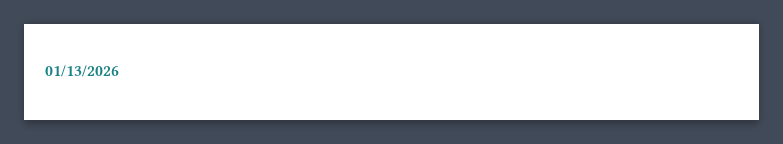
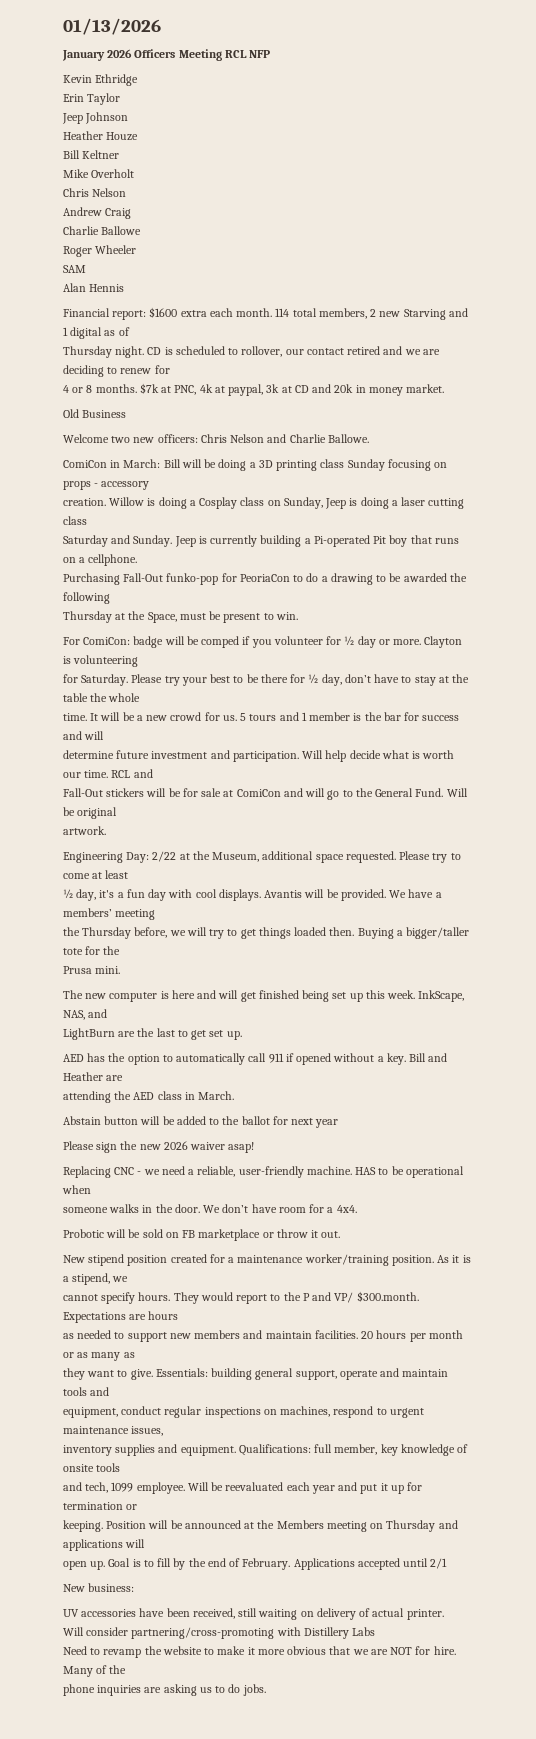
+ January 2026 Officers Meeting RCL NFP
+ Kevin Ethridge
+ Erin Taylor
+ Jeep Johnson
+ Heather Houze
+ Bill Keltner
+ Mike Overholt
+ Chris Nelson
+ Andrew Craig
+ Charlie Ballowe
+ Roger Wheeler
+ SAM
+ Alan Hennis
+ Financial report: $1600 extra each month. 114 total members, 2 new Starving and 1 digital as of
+ Thursday night. CD is scheduled to rollover, our contact retired and we are deciding to renew for
+ 4 or 8 months. $7k at PNC, 4k at paypal, 3k at CD and 20k in money market.
+ Old Business
+ Welcome two new officers: Chris Nelson and Charlie Ballowe.
+ ComiCon in March: Bill will be doing a 3D printing class Sunday focusing on props - accessory
+ creation. Willow is doing a Cosplay class on Sunday, Jeep is doing a laser cutting class
+ Saturday and Sunday. Jeep is currently building a Pi-operated Pit boy that runs on a cellphone.
+ Purchasing Fall-Out funko-pop for PeoriaCon to do a drawing to be awarded the following
+ Thursday at the Space, must be present to win.
+ For ComiCon: badge will be comped if you volunteer for ½ day or more. Clayton is volunteering
+ for Saturday. Please try your best to be there for ½ day, don’t have to stay at the table the whole
+ time. It will be a new crowd for us. 5 tours and 1 member is the bar for success and will
+ determine future investment and participation. Will help decide what is worth our time. RCL and
+ Fall-Out stickers will be for sale at ComiCon and will go to the General Fund. Will be original
+ artwork.
+ Engineering Day: 2/22 at the Museum, additional space requested. Please try to come at least
+ ½ day, it's a fun day with cool displays. Avantis will be provided. We have a members’ meeting
+ the Thursday before, we will try to get things loaded then. Buying a bigger/taller tote for the
+ Prusa mini.
+ The new computer is here and will get finished being set up this week. InkScape, NAS, and
+ LightBurn are the last to get set up.
+ AED has the option to automatically call 911 if opened without a key. Bill and Heather are
+ attending the AED class in March.
+ Abstain button will be added to the ballot for next year
+ Please sign the new 2026 waiver asap!
+ Replacing CNC - we need a reliable, user-friendly machine. HAS to be operational when
+ someone walks in the door. We don’t have room for a 4x4.
+ Probotic will be sold on FB marketplace or throw it out.
+ New stipend position created for a maintenance worker/training position. As it is a stipend, we
+ cannot specify hours. They would report to the P and VP/ $300.month. Expectations are hours
+ as needed to support new members and maintain facilities. 20 hours per month or as many as
+ they want to give. Essentials: building general support, operate and maintain tools and
+ equipment, conduct regular inspections on machines, respond to urgent maintenance issues,
+ inventory supplies and equipment. Qualifications: full member, key knowledge of onsite tools
+ and tech, 1099 employee. Will be reevaluated each year and put it up for termination or
+ keeping. Position will be announced at the Members meeting on Thursday and applications will
+ open up. Goal is to fill by the end of February. Applications accepted until 2/1
+ New business:
+ UV accessories have been received, still waiting on delivery of actual printer.
+ Will consider partnering/cross-promoting with Distillery Labs
+ Need to revamp the website to make it more obvious that we are NOT for hire. Many of the
+ phone inquiries are asking us to do jobs.

